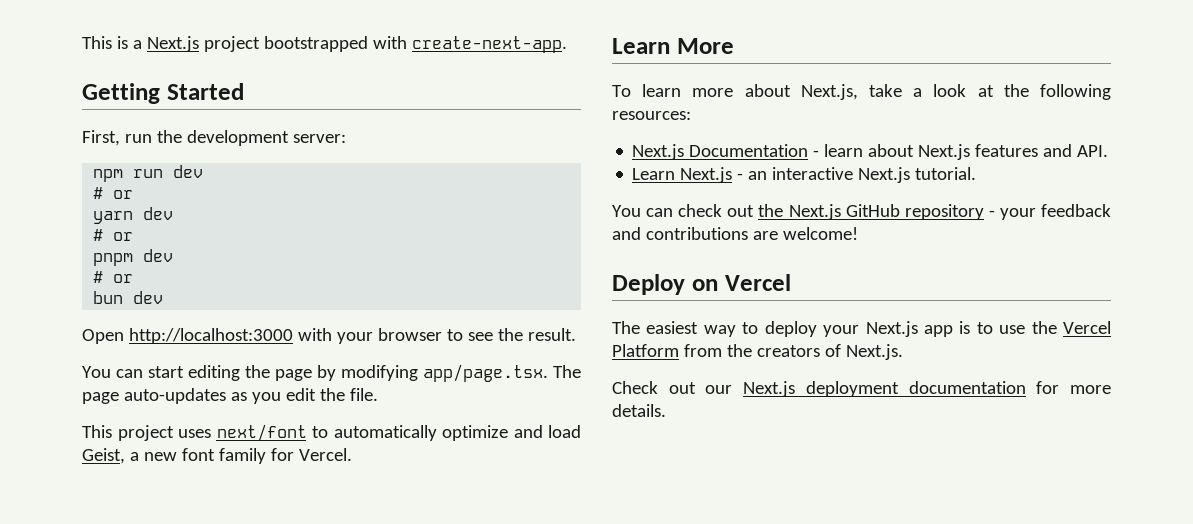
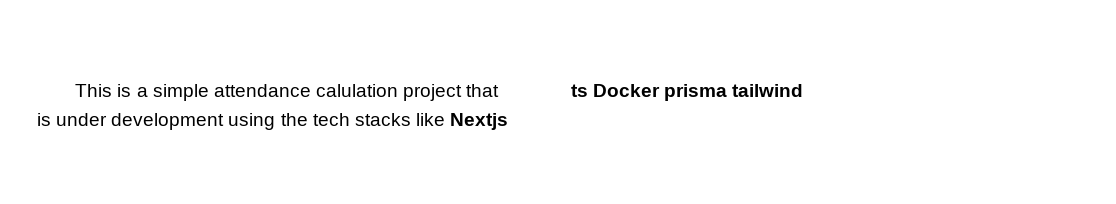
- This is a Next.js project bootstrapped with create-next-app.
- Getting Started
- First, run the development server:
- npm run dev
- # or
- yarn dev
- # or
- pnpm dev
- # or
- bun dev
- Open http://localhost:3000 with your browser to see the result.
- You can start editing the page by modifying app/page.tsx. The page auto-updates as you edit the file.
- This project uses next/font to automatically optimize and load Geist, a new font family for Vercel.
- Learn More
- To learn more about Next.js, take a look at the following resources:
- Next.js Documentation - learn about Next.js features and API.
- Learn Next.js - an interactive Next.js tutorial.
- You can check out the Next.js GitHub repository - your feedback and contributions are welcome!
- Deploy on Vercel
- The easiest way to deploy your Next.js app is to use the Vercel Platform from the creators of Next.js.
- Check out our Next.js deployment documentation for more details.
+ This is a simple attendance calulation project that is under development using the tech stacks like Nextjs ts Docker prisma tailwind

